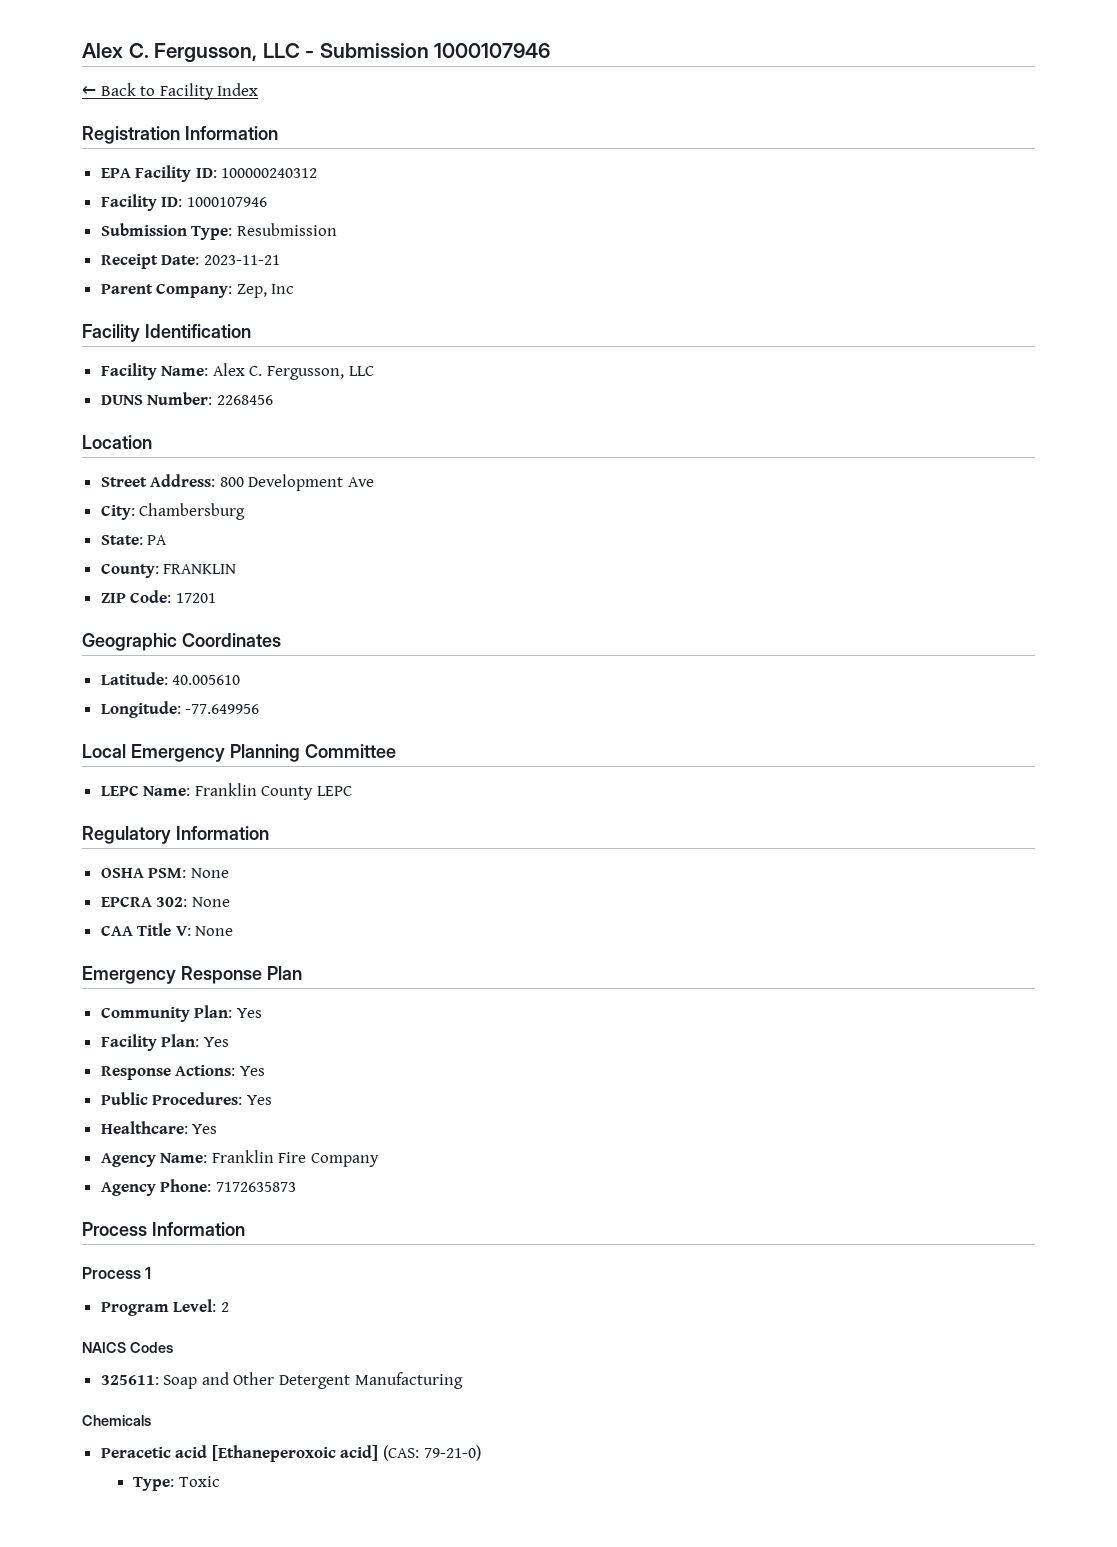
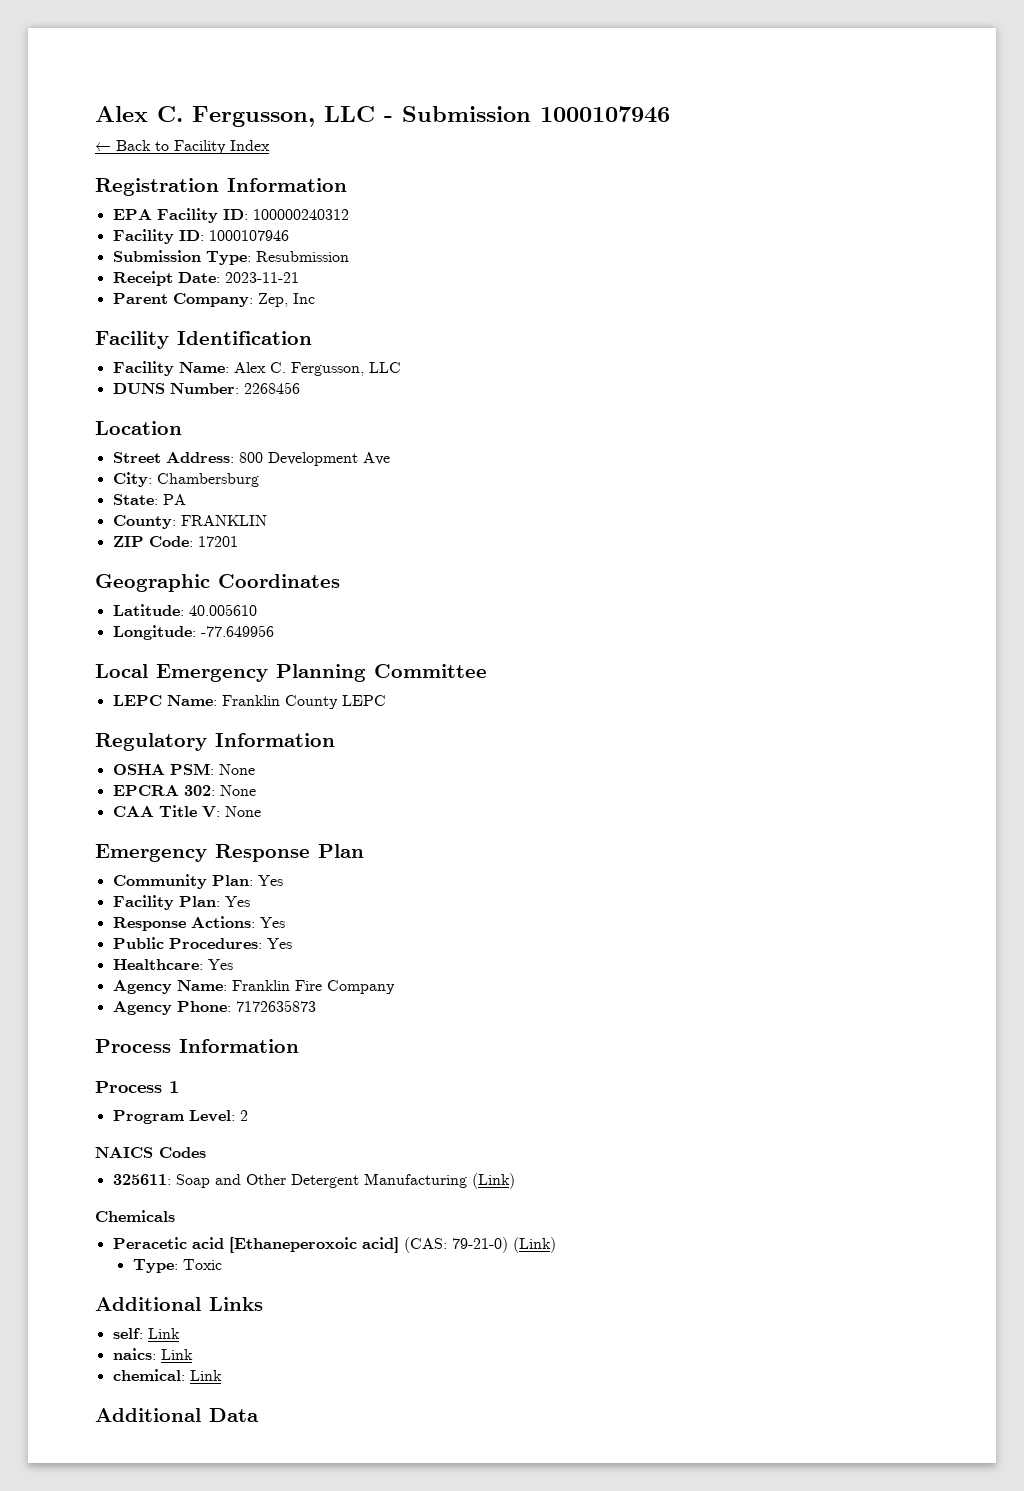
- 325611: Soap and Other Detergent Manufacturing
+ 325611: Soap and Other Detergent Manufacturing (Link)
- Peracetic acid [Ethaneperoxoic acid] (CAS: 79-21-0)
+ Peracetic acid [Ethaneperoxoic acid] (CAS: 79-21-0) (Link)
+ Additional Links
+ self: Link
+ naics: Link
+ chemical: Link
+ Additional Data

